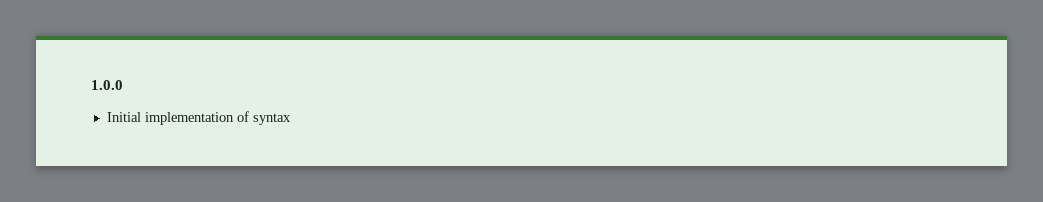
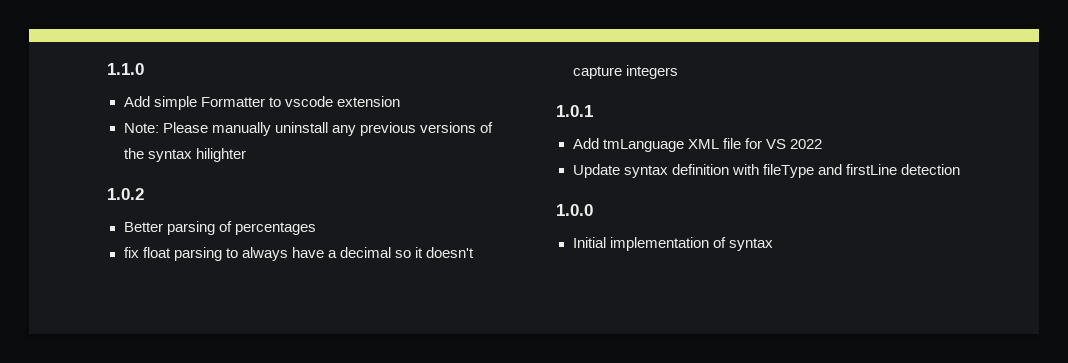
+ 1.1.0
+ Add simple Formatter to vscode extension
+ Note: Please manually uninstall any previous versions of the syntax hilighter
+ 1.0.2
+ Better parsing of percentages
+ fix float parsing to always have a decimal so it doesn't capture integers
+ 1.0.1
+ Add tmLanguage XML file for VS 2022
+ Update syntax definition with fileType and firstLine detection

